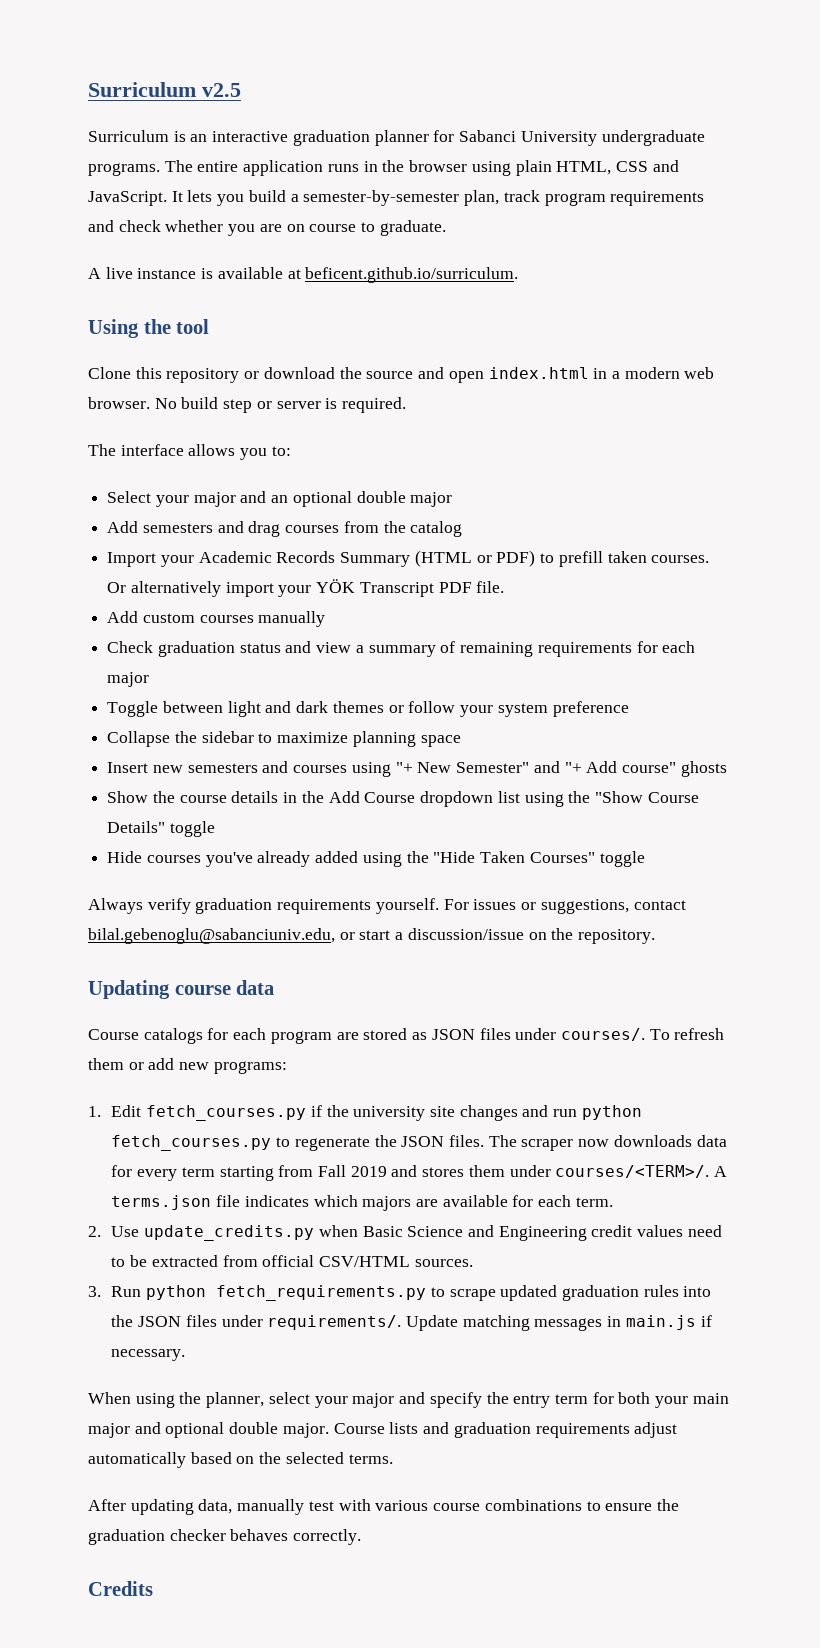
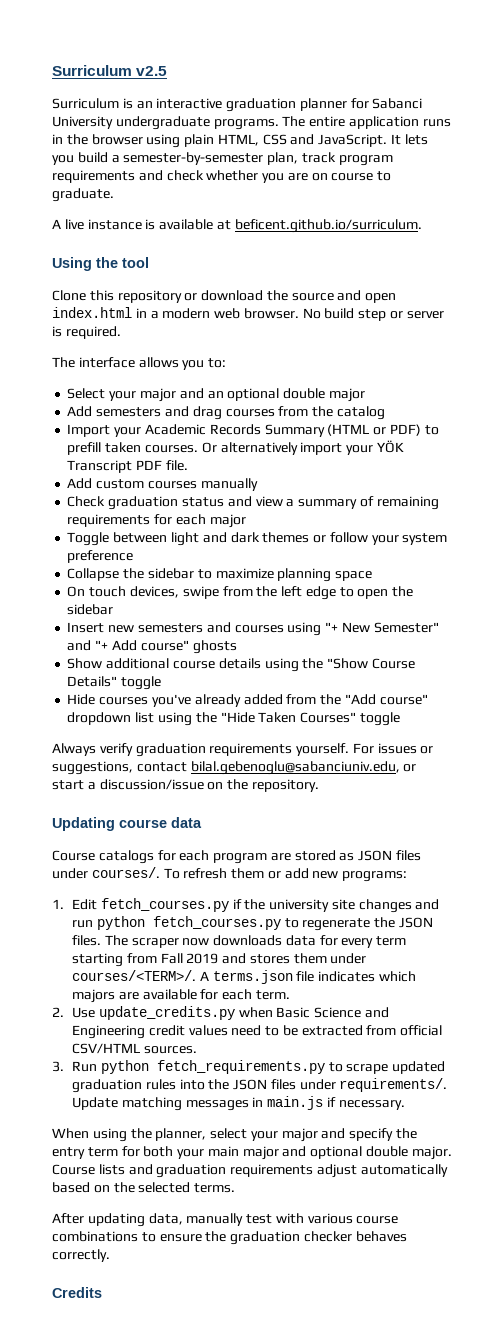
+ On touch devices, swipe from the left edge to open the sidebar
- Show the course details in the Add Course dropdown list using the "Show Course Details" toggle
+ Show additional course details using the "Show Course Details" toggle
- Hide courses you've already added using the "Hide Taken Courses" toggle
+ Hide courses you've already added from the "Add course" dropdown list using the "Hide Taken Courses" toggle

